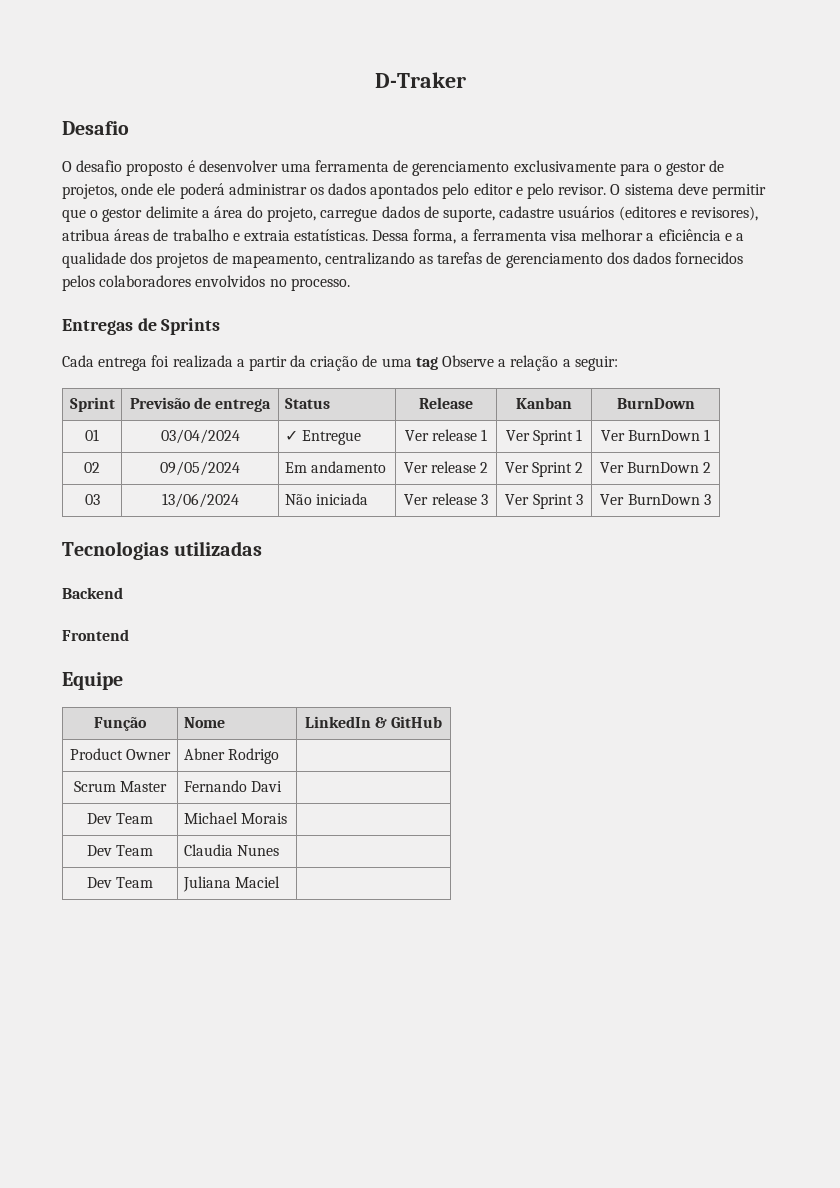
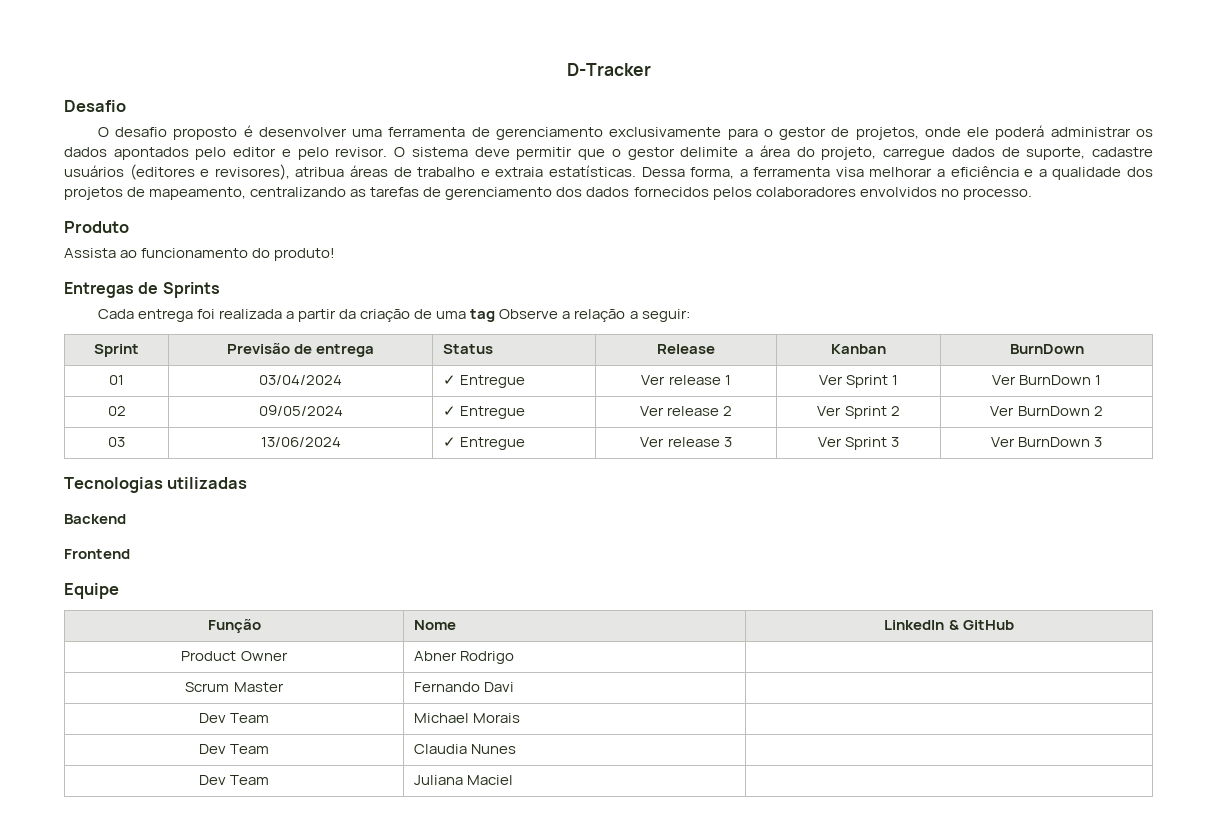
- D-Traker
+ D-Tracker
+ Produto
+ Assista ao funcionamento do produto!
- 02 | 09/05/2024 | Em andamento | Ver release 2 | Ver Sprint 2 | Ver BurnDown 2
+ 02 | 09/05/2024 | ✓ Entregue | Ver release 2 | Ver Sprint 2 | Ver BurnDown 2
- 03 | 13/06/2024 | Não iniciada | Ver release 3 | Ver Sprint 3 | Ver BurnDown 3
+ 03 | 13/06/2024 | ✓ Entregue | Ver release 3 | Ver Sprint 3 | Ver BurnDown 3

